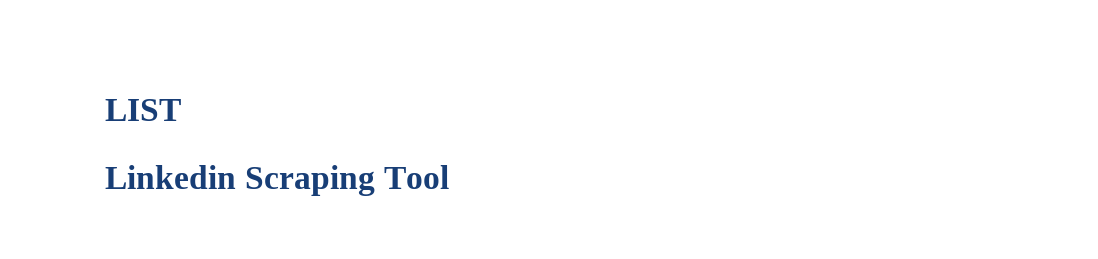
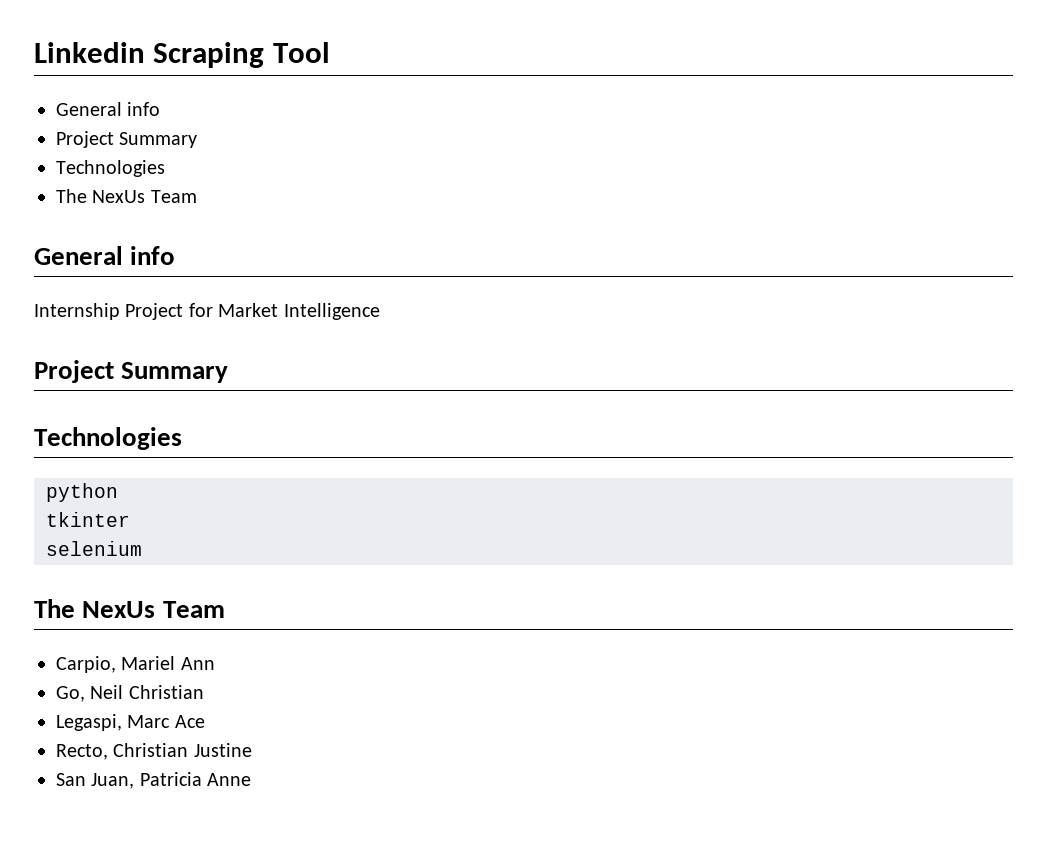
- LIST
  Linkedin Scraping Tool
+ General info
+ Project Summary
+ Technologies
+ The NexUs Team
+ General info
+ Internship Project for Market Intelligence
+ Project Summary
+ Technologies
+ python
+ tkinter
+ selenium
+ The NexUs Team
+ Carpio, Mariel Ann
+ Go, Neil Christian
+ Legaspi, Marc Ace
+ Recto, Christian Justine
+ San Juan, Patricia Anne

